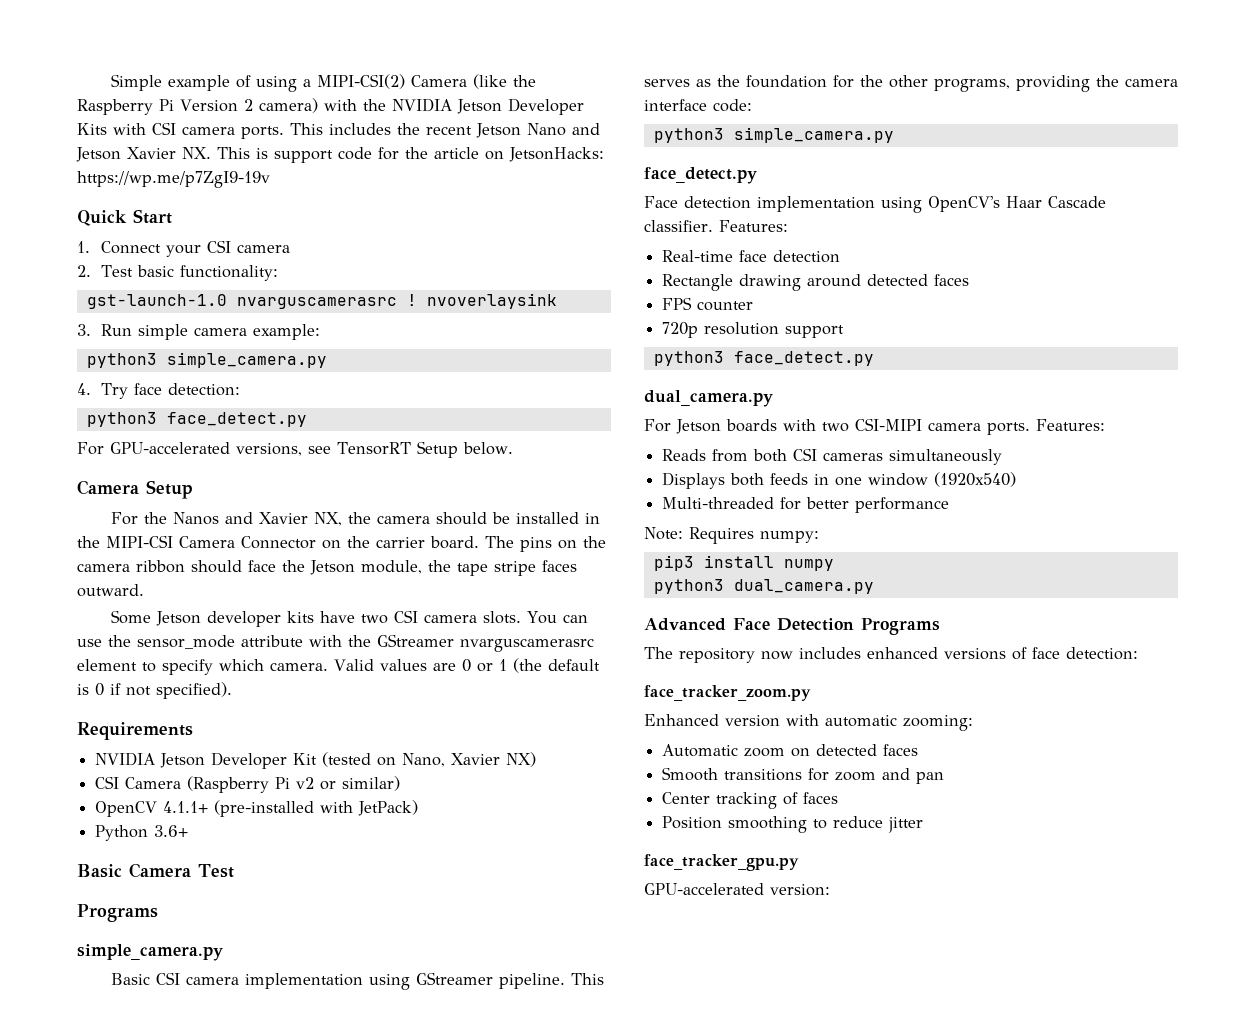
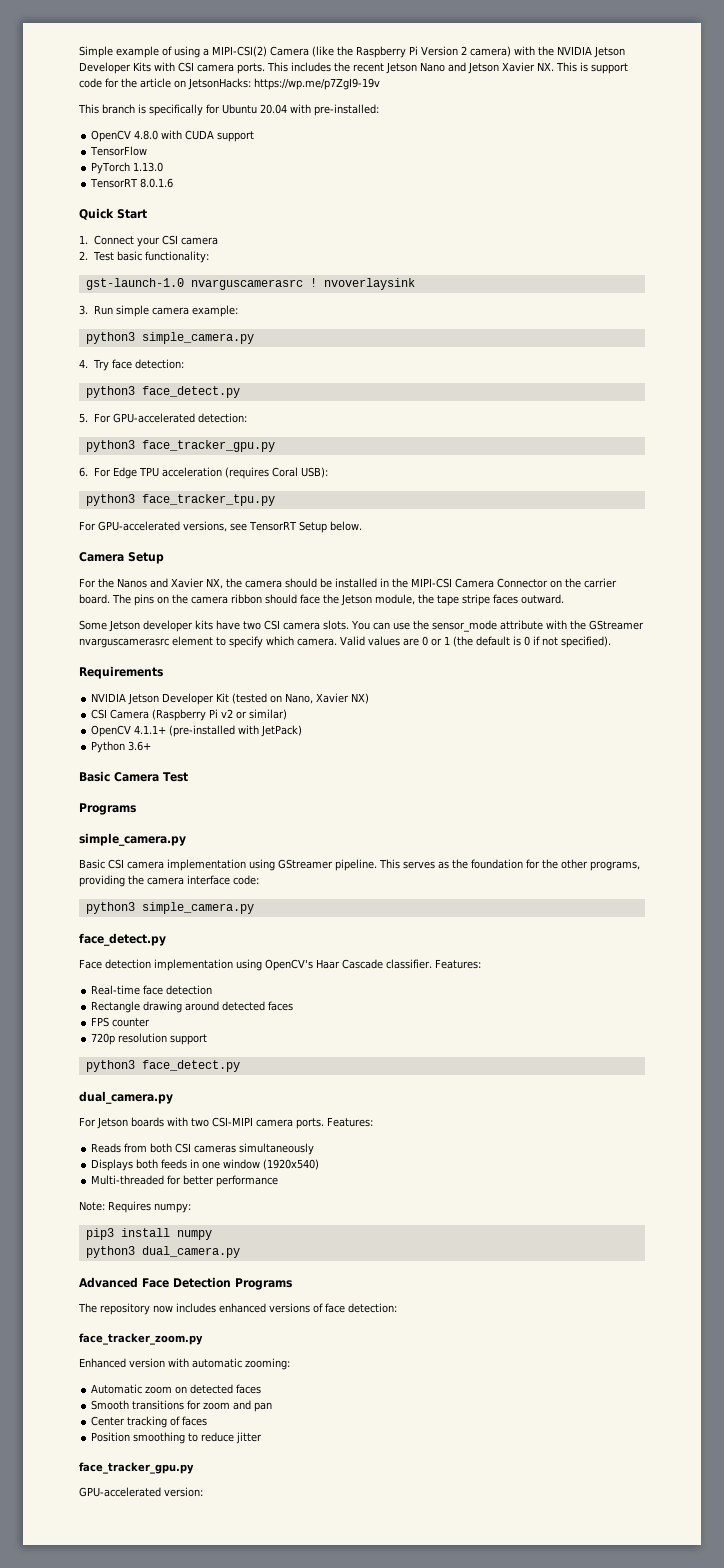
+ This branch is specifically for Ubuntu 20.04 with pre-installed:
+ OpenCV 4.8.0 with CUDA support
+ TensorFlow
+ PyTorch 1.13.0
+ TensorRT 8.0.1.6
+ 5. For GPU-accelerated detection:
+ python3 face_tracker_gpu.py
+ 6. For Edge TPU acceleration (requires Coral USB):
+ python3 face_tracker_tpu.py

